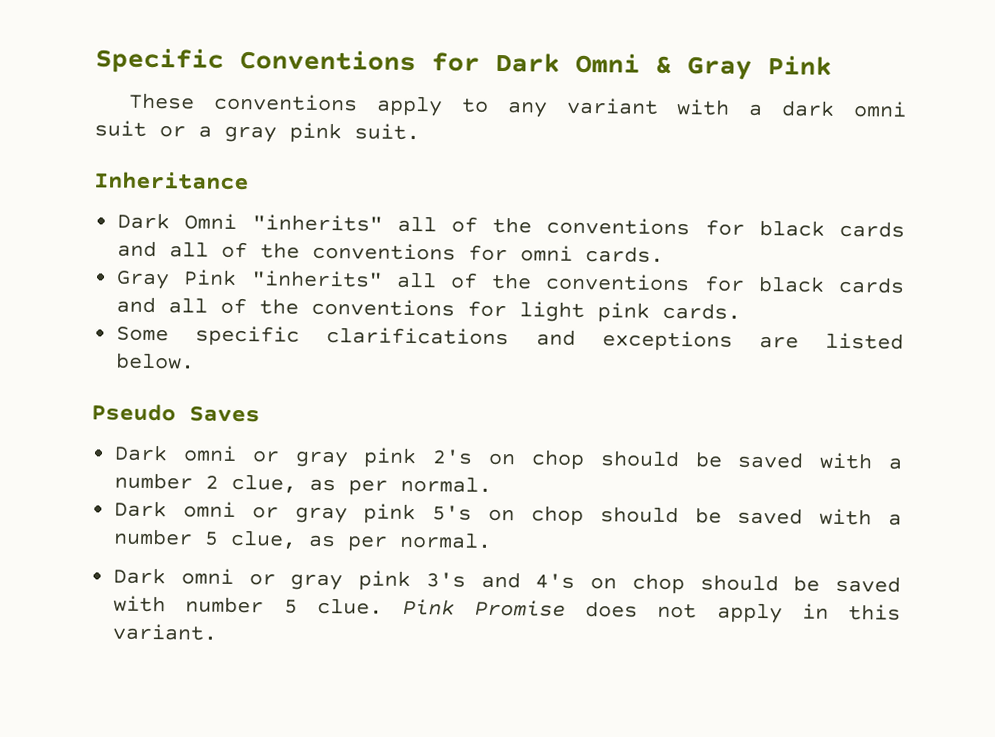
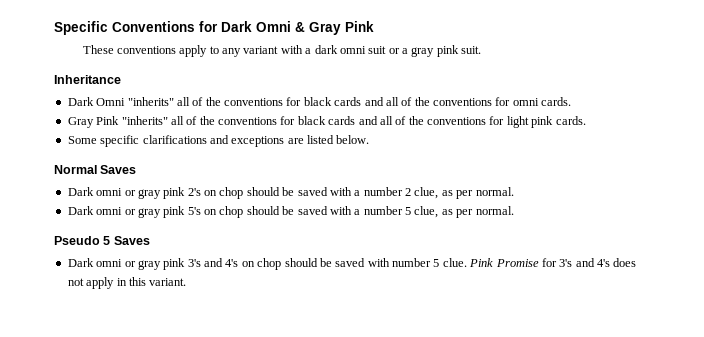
- Pseudo Saves
+ Normal Saves
+ Pseudo 5 Saves
- Pink Promise does not apply in this variant.
+ Pink Promise for 3's and 4's does not apply in this variant.

